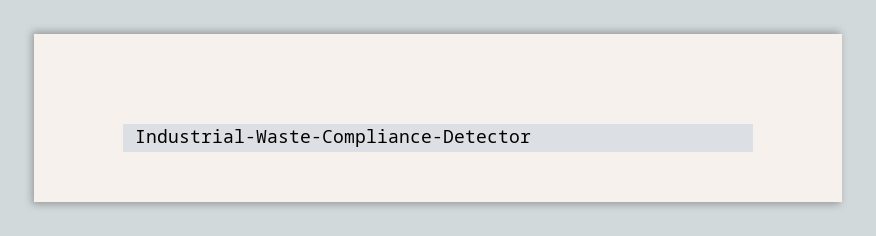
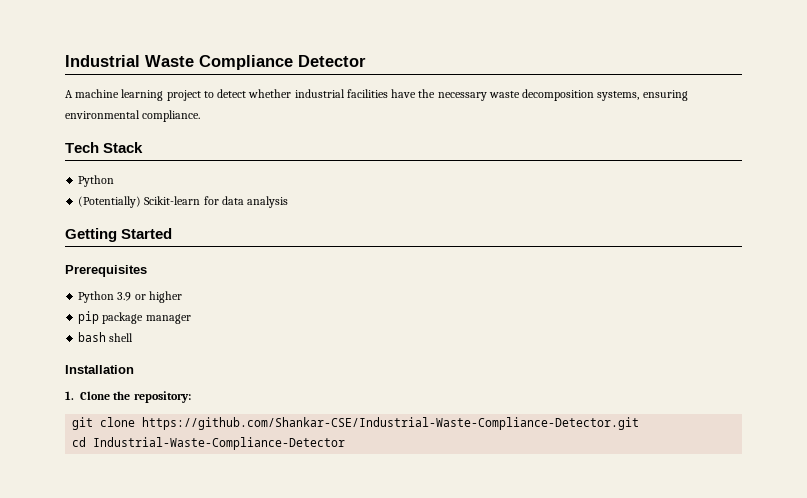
- Industrial-Waste-Compliance-Detector
+ Industrial Waste Compliance Detector
+ A machine learning project to detect whether industrial facilities have the necessary waste decomposition systems, ensuring environmental compliance.
+ Tech Stack
+ Python
+ (Potentially) Scikit-learn for data analysis
+ Getting Started
+ Prerequisites
+ Python 3.9 or higher
+ pip package manager
+ bash shell
+ Installation
+ 1. Clone the repository:
+ git clone https://github.com/Shankar-CSE/Industrial-Waste-Compliance-Detector.git
+ cd Industrial-Waste-Compliance-Detector

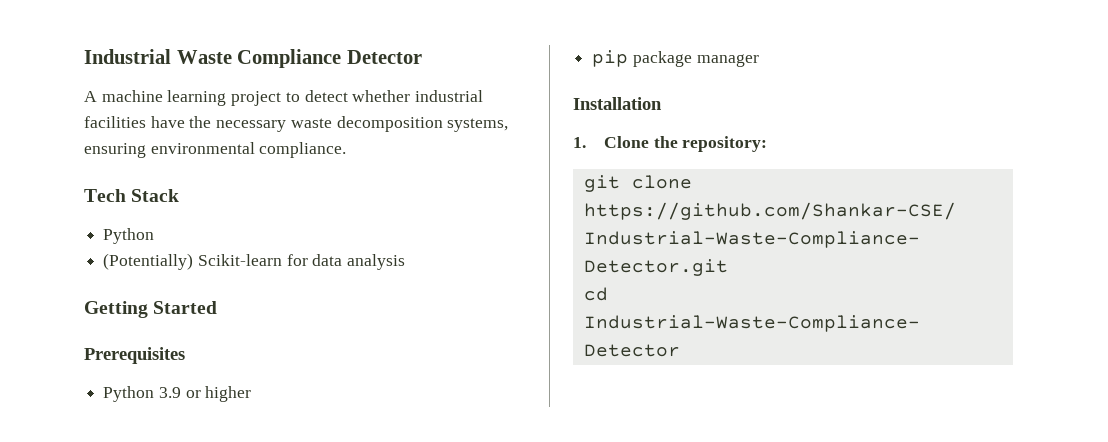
- bash shell

